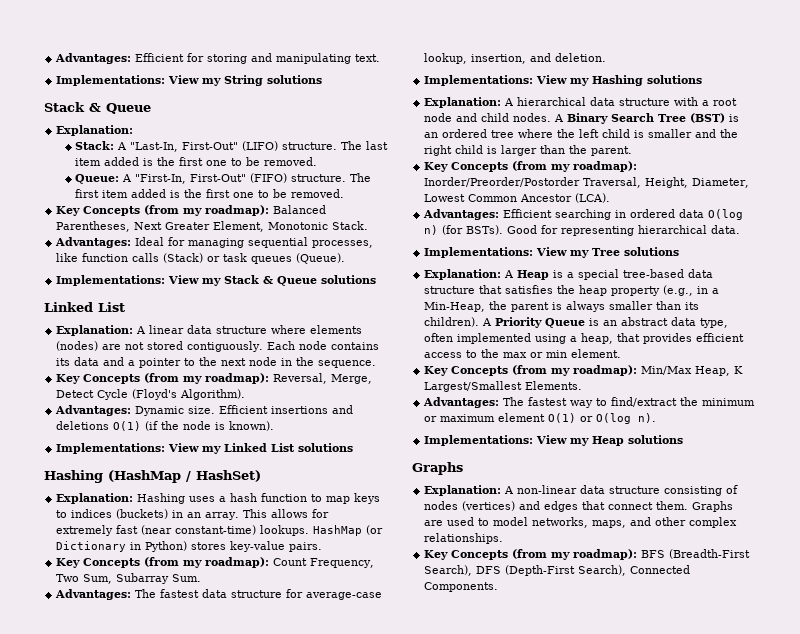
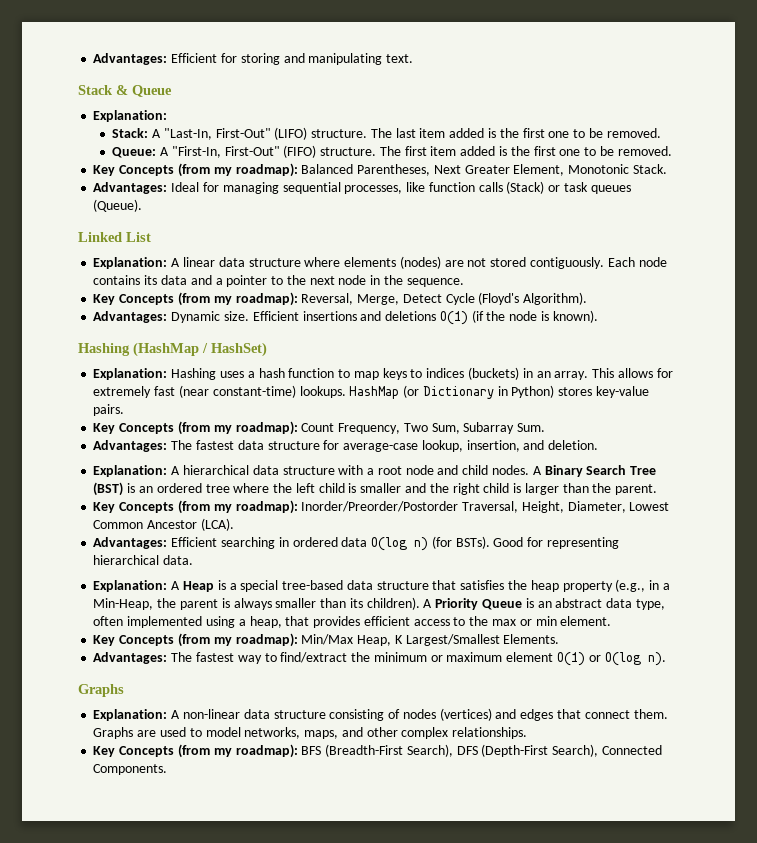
- Implementations: View my String solutions
- Implementations: View my Stack & Queue solutions
- Implementations: View my Linked List solutions
- Implementations: View my Hashing solutions
- Implementations: View my Tree solutions
- Implementations: View my Heap solutions

